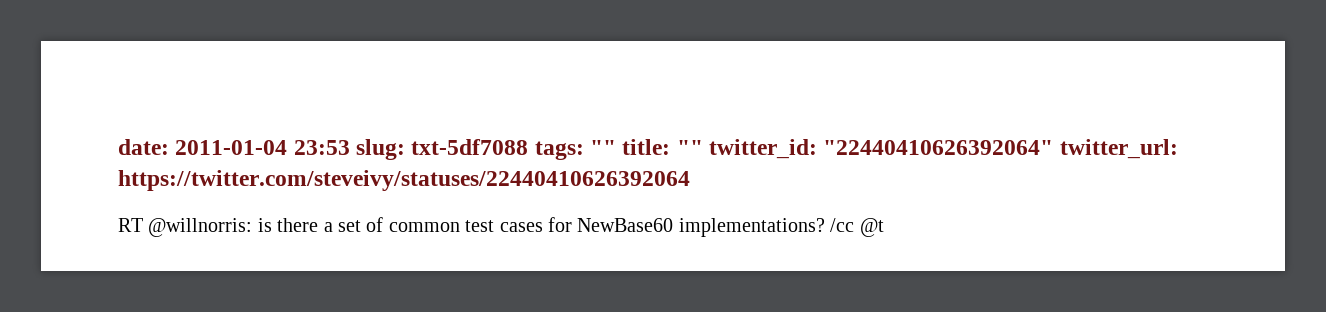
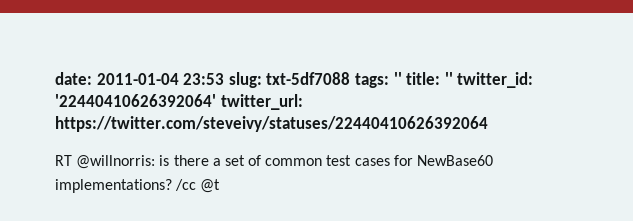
- date: 2011-01-04 23:53 slug: txt-5df7088 tags: "" title: "" twitter_id: "22440410626392064" twitter_url: https://twitter.com/steveivy/statuses/22440410626392064
+ date: 2011-01-04 23:53 slug: txt-5df7088 tags: '' title: '' twitter_id: '22440410626392064' twitter_url: https://twitter.com/steveivy/statuses/22440410626392064

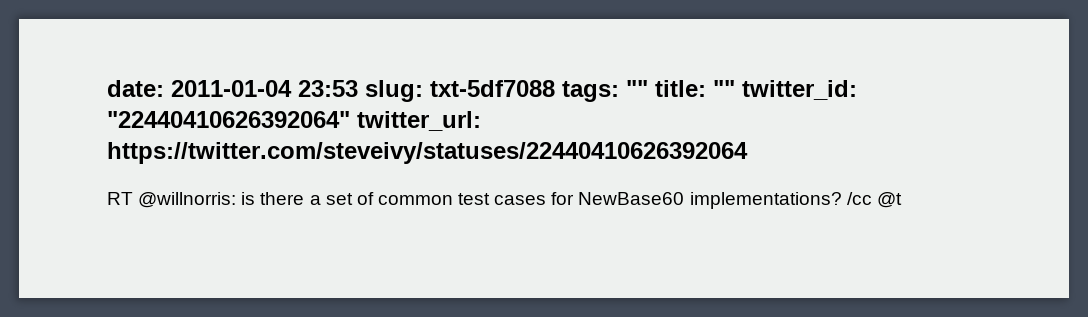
- date: 2011-01-04 23:53 slug: txt-5df7088 tags: '' title: '' twitter_id: '22440410626392064' twitter_url: https://twitter.com/steveivy/statuses/22440410626392064
+ date: 2011-01-04 23:53 slug: txt-5df7088 tags: "" title: "" twitter_id: "22440410626392064" twitter_url: https://twitter.com/steveivy/statuses/22440410626392064

